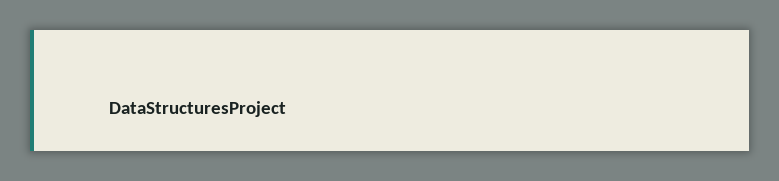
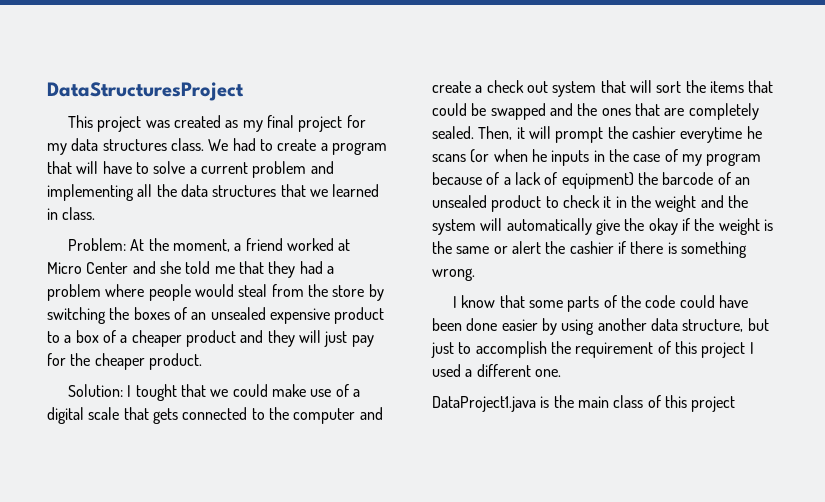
+ This project was created as my final project for my data structures class. We had to create a program that will have to solve a current problem and implementing all the data structures that we learned in class.
+ Problem: At the moment, a friend worked at Micro Center and she told me that they had a problem where people would steal from the store by switching the boxes of an unsealed expensive product to a box of a cheaper product and they will just pay for the cheaper product.
+ Solution: I tought that we could make use of a digital scale that gets connected to the computer and create a check out system that will sort the items that could be swapped and the ones that are completely sealed. Then, it will prompt the cashier everytime he scans (or when he inputs in the case of my program because of a lack of equipment) the barcode of an unsealed product to check it in the weight and the system will automatically give the okay if the weight is the same or alert the cashier if there is something wrong.
+ I know that some parts of the code could have been done easier by using another data structure, but just to accomplish the requirement of this project I used a different one.
+ DataProject1.java is the main class of this project

